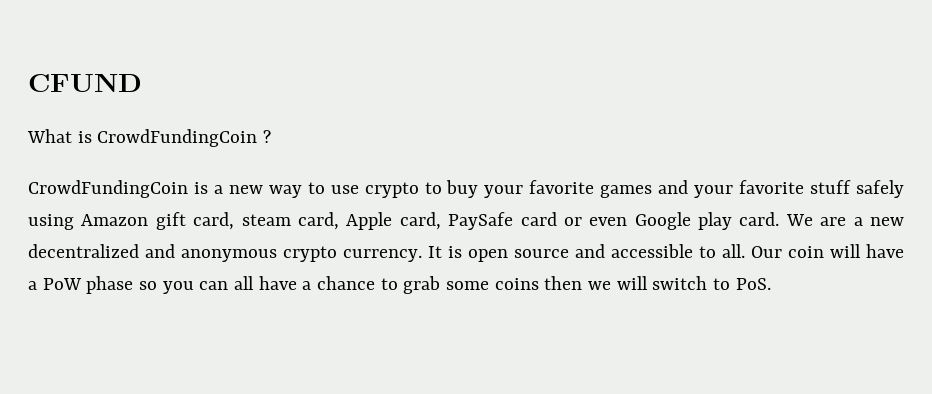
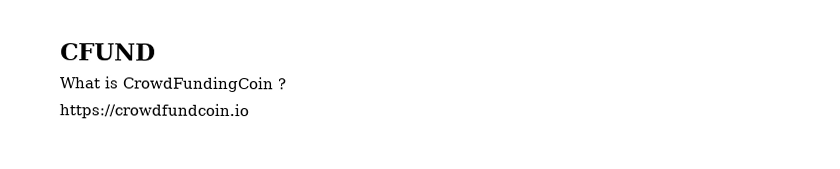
- CrowdFundingCoin is a new way to use crypto to buy your favorite games and your favorite stuff safely using Amazon gift card, steam card, Apple card, PaySafe card or even Google play card. We are a new decentralized and anonymous crypto currency. It is open source and accessible to all. Our coin will have a PoW phase so you can all have a chance to grab some coins then we will switch to PoS.
+ https://crowdfundcoin.io

